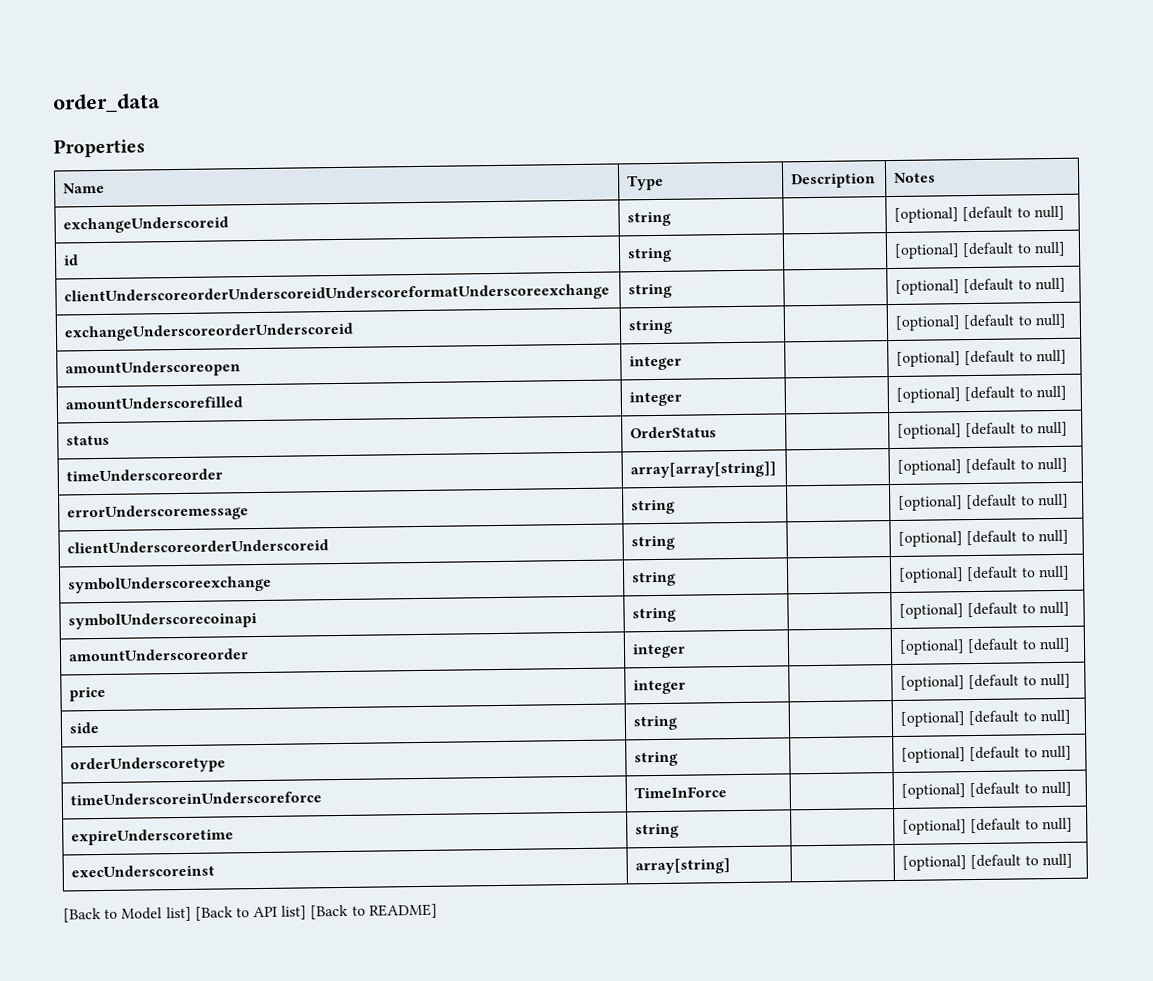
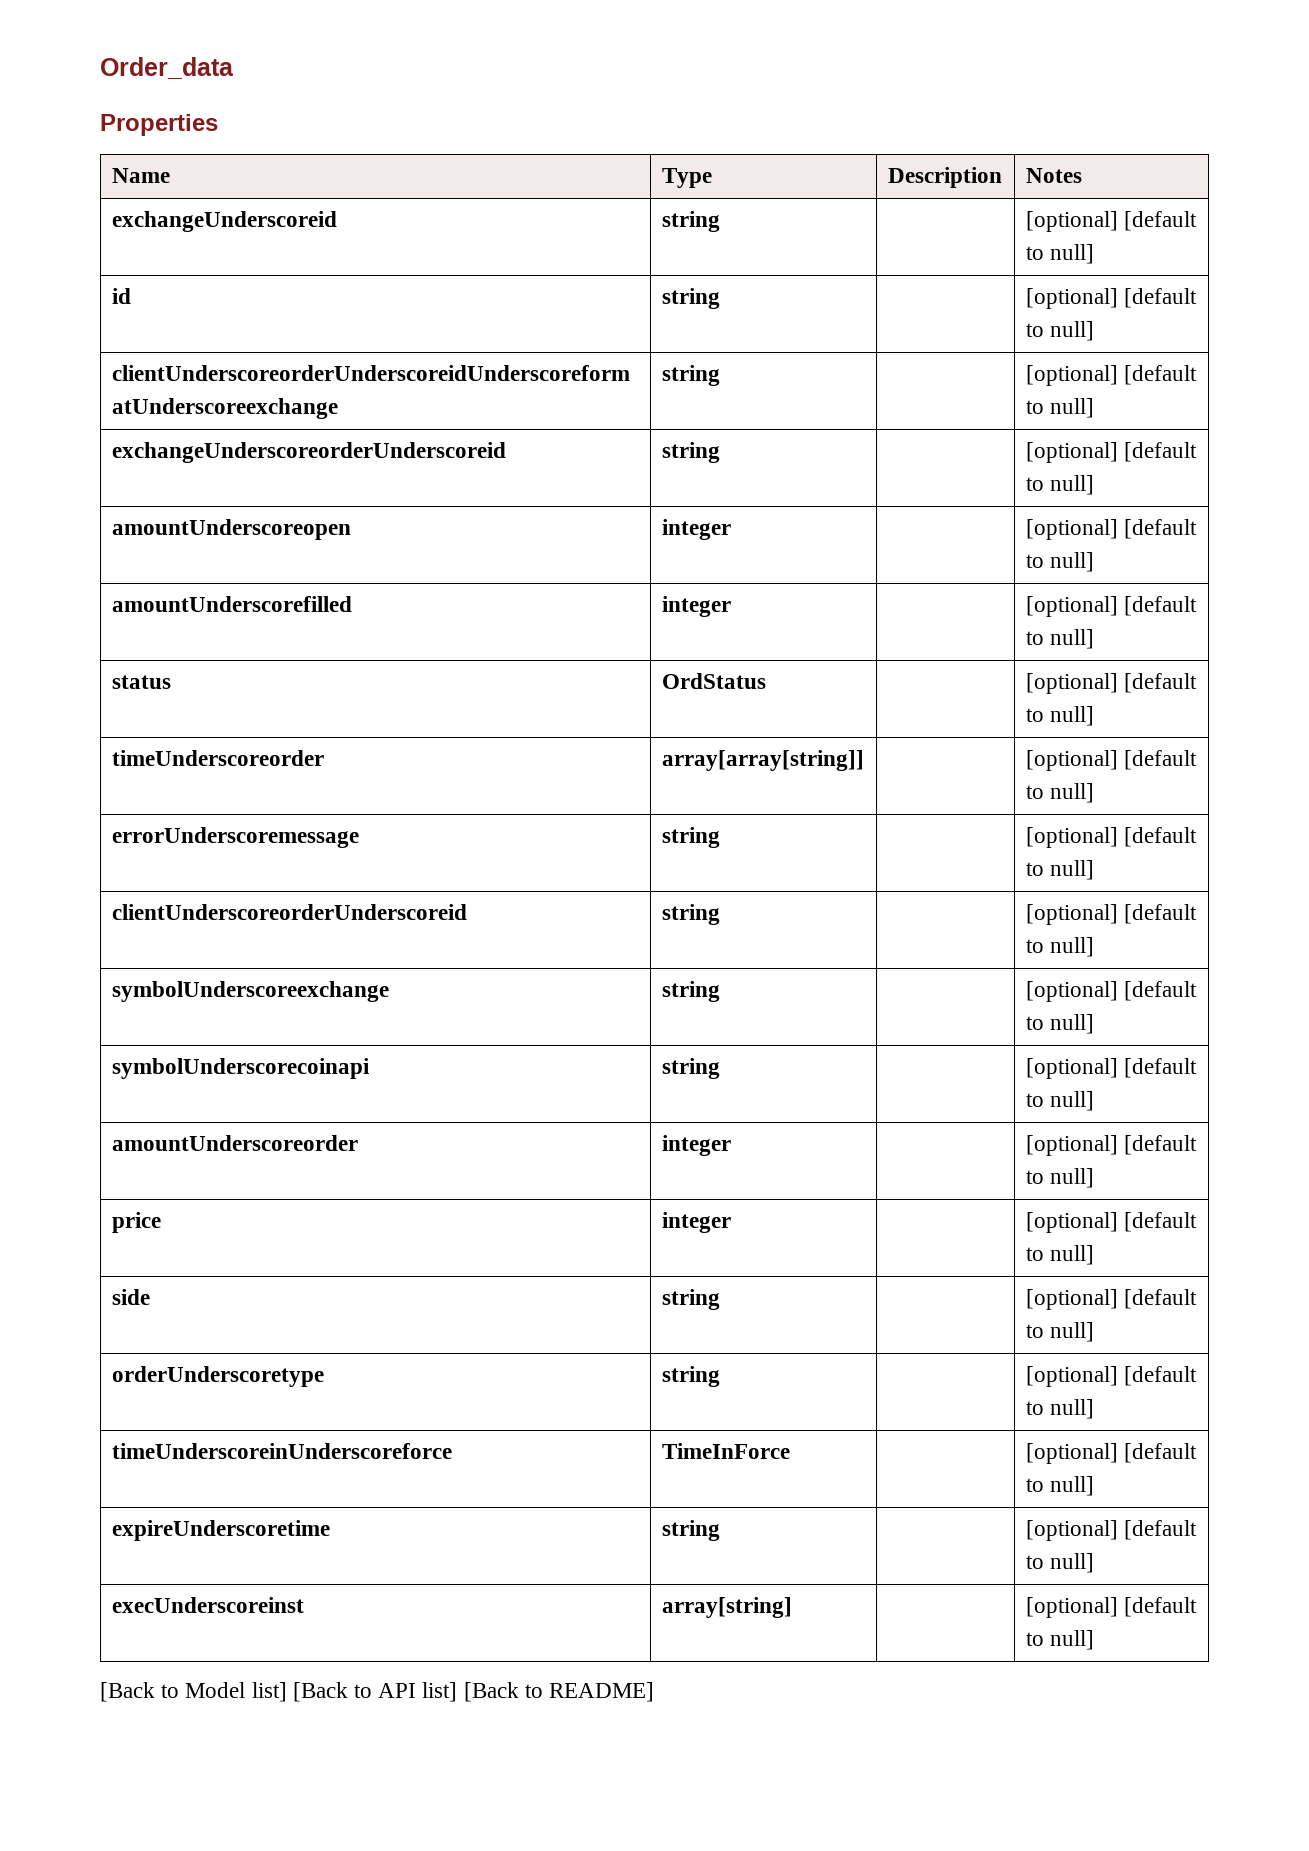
- order_data
+ Order_data
- status | OrderStatus | | [optional] [default to null]
+ status | OrdStatus | | [optional] [default to null]

